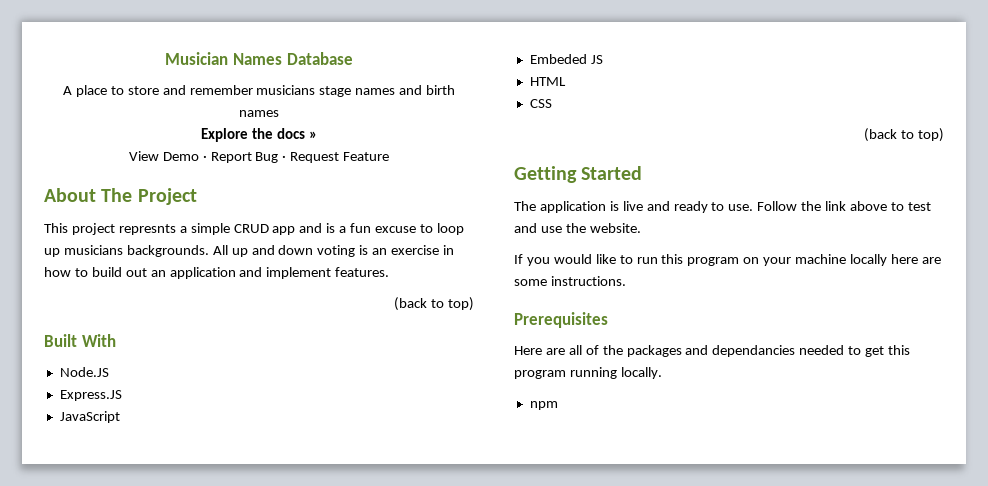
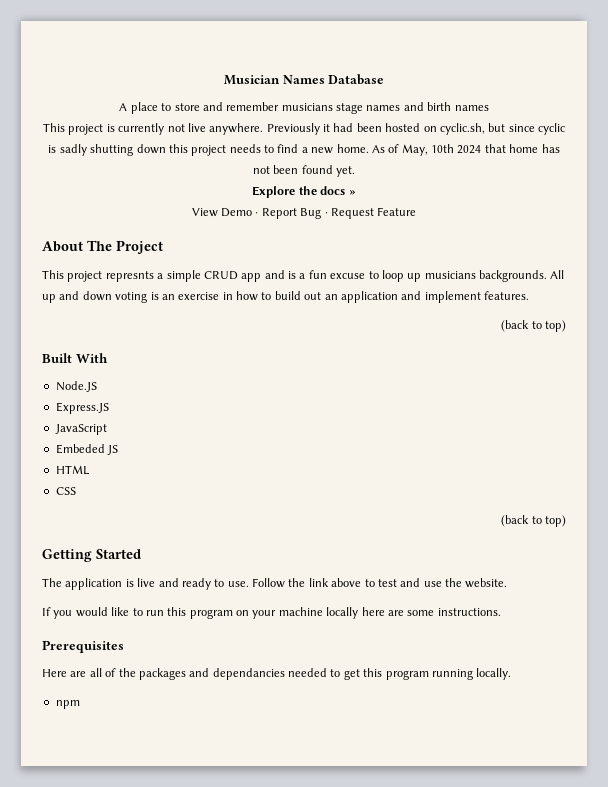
+ This project is currently not live anywhere. Previously it had been hosted on cyclic.sh, but since cyclic is sadly shutting down this project needs to find a new home. As of May, 10th 2024 that home has not been found yet.

